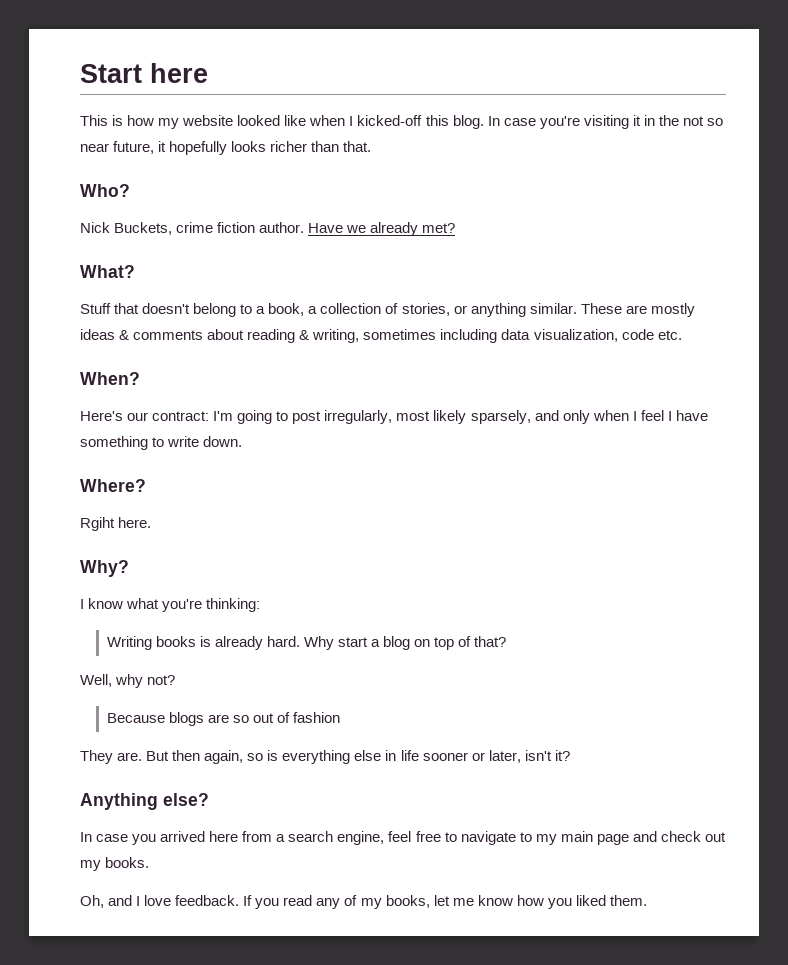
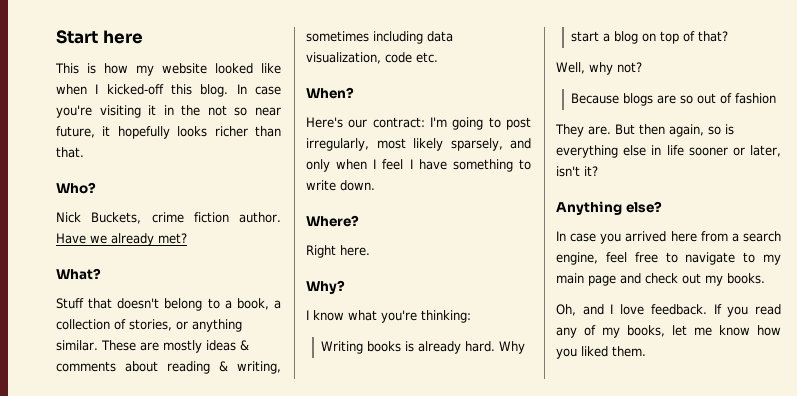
- Rgiht here.
+ Right here.

